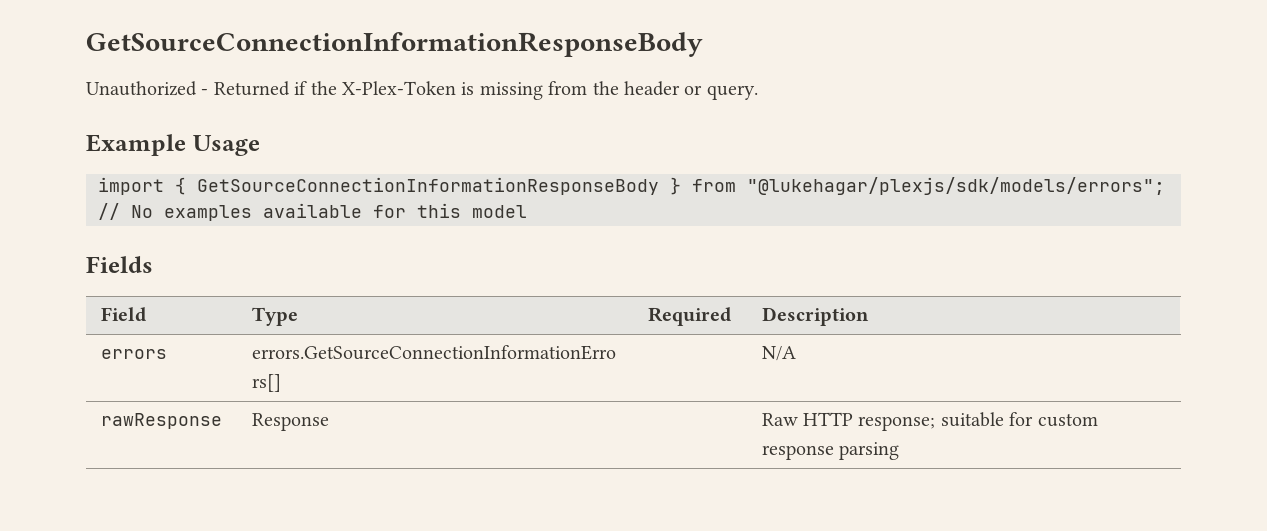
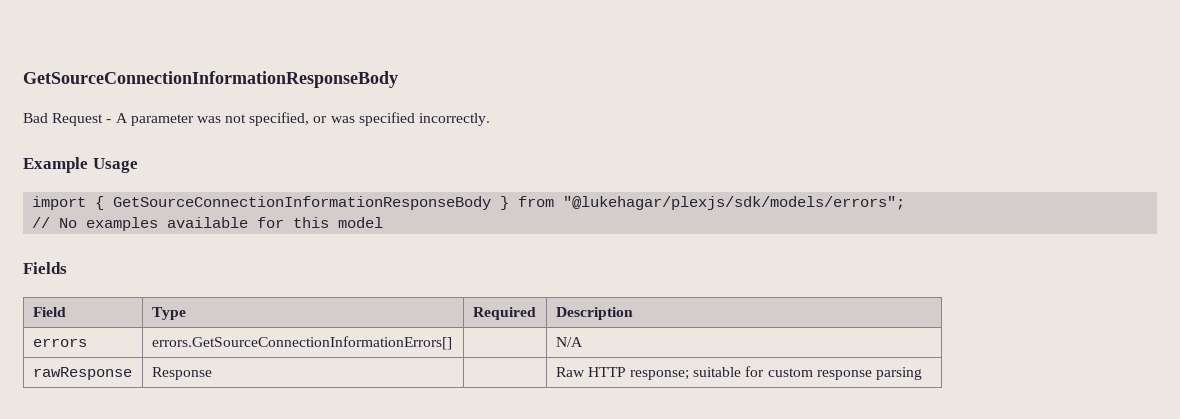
- Unauthorized - Returned if the X-Plex-Token is missing from the header or query.
+ Bad Request - A parameter was not specified, or was specified incorrectly.

